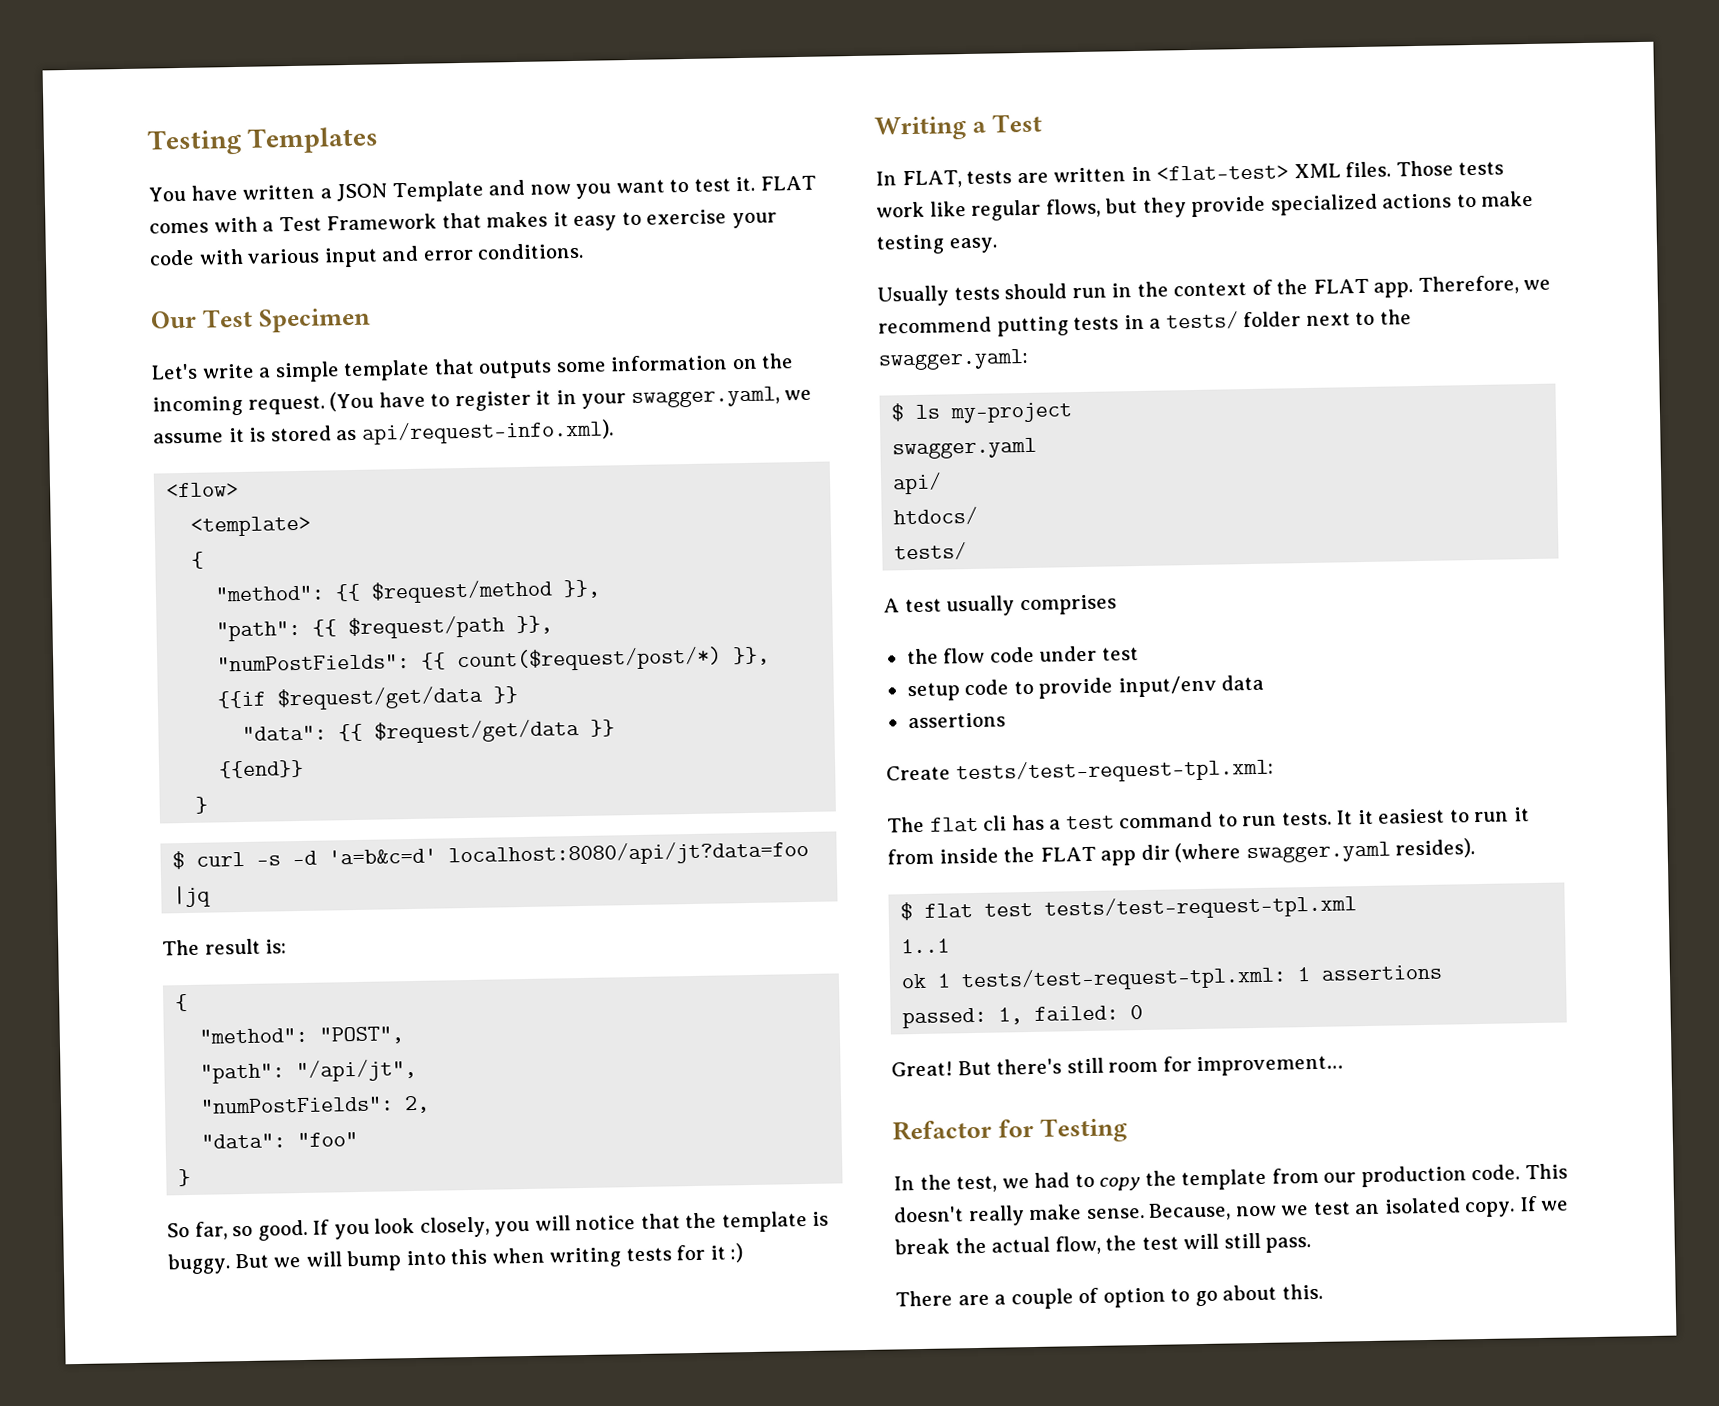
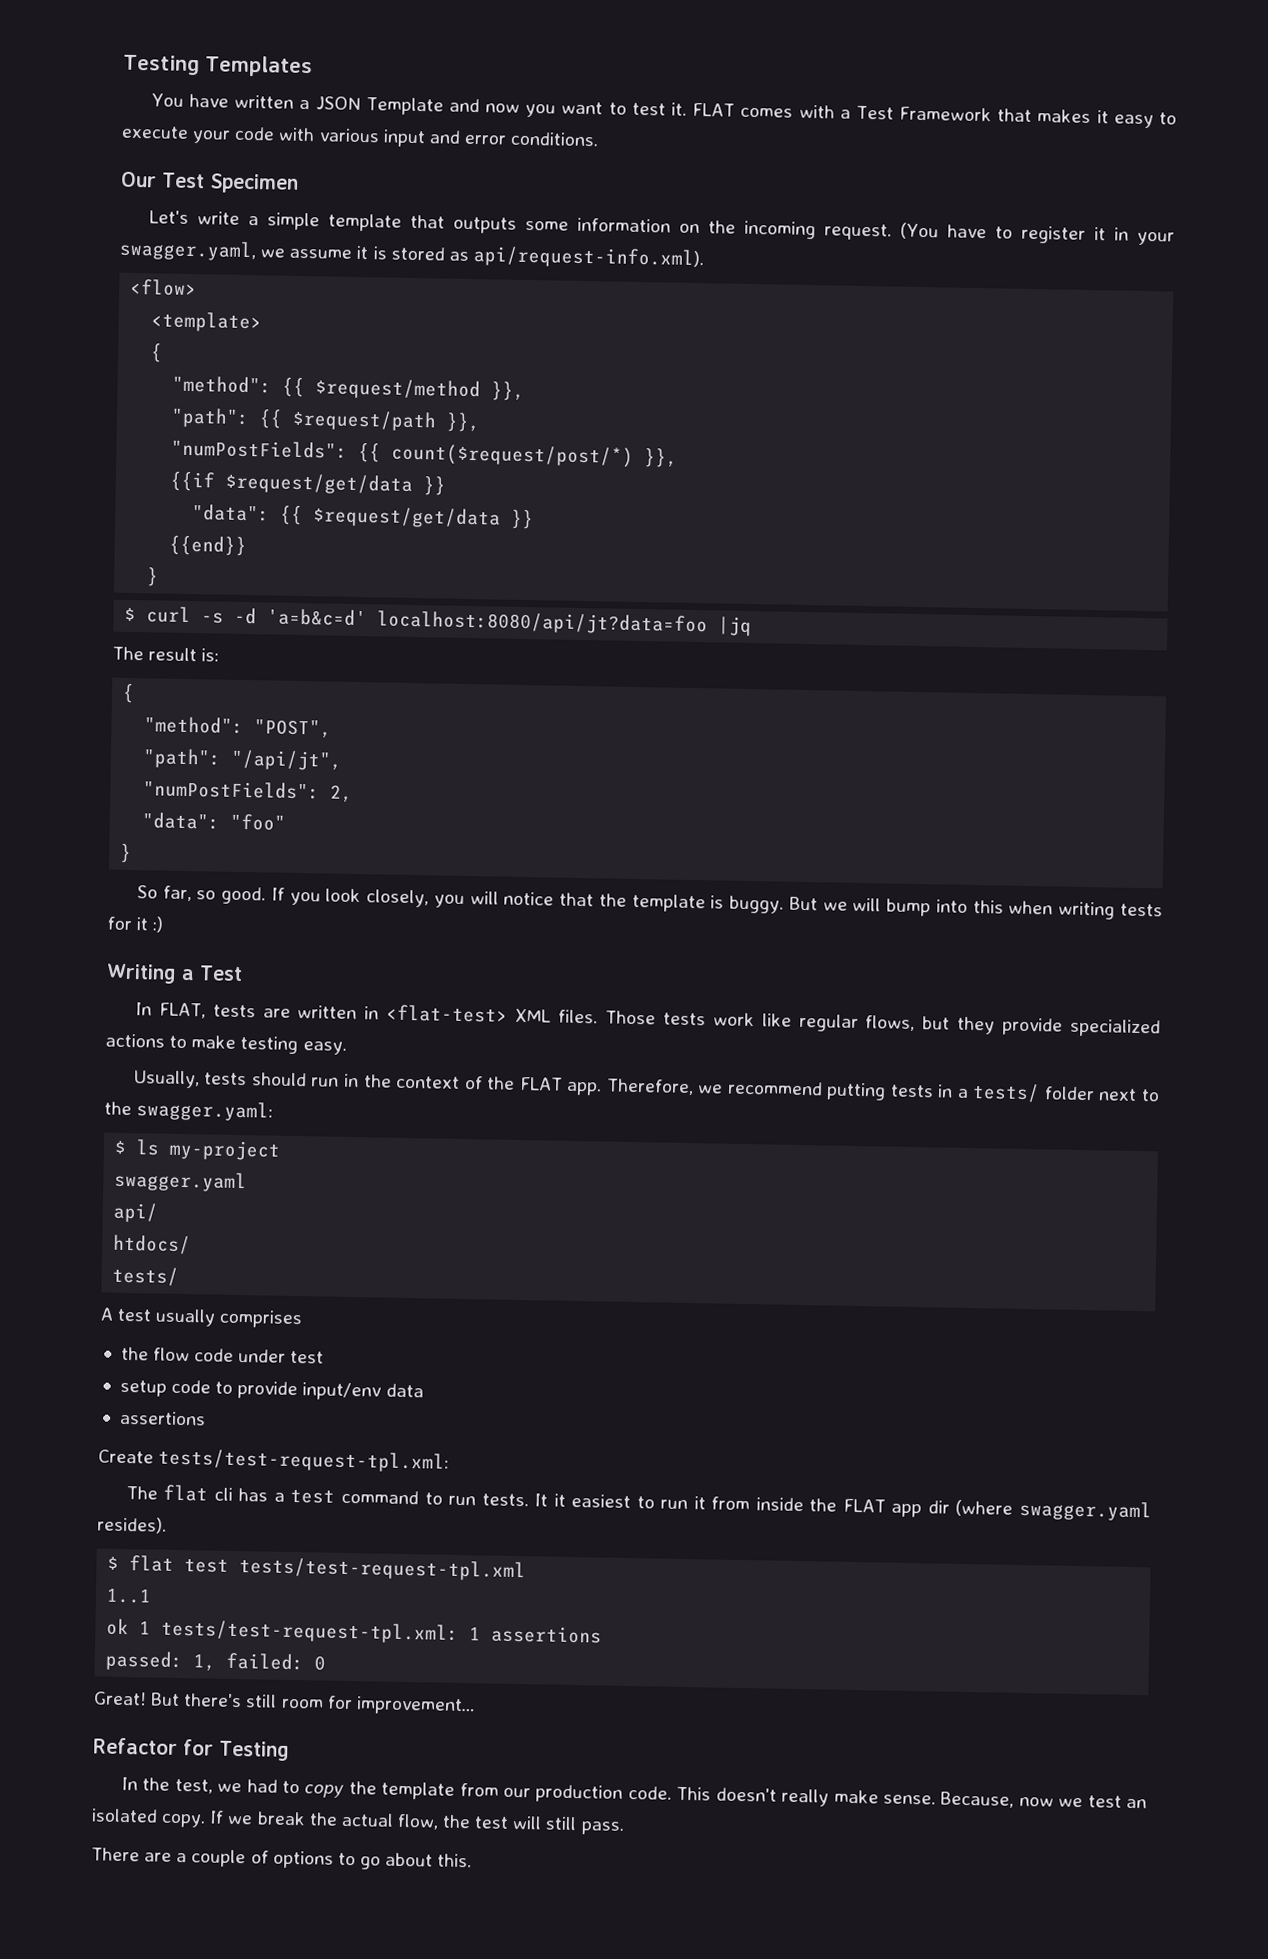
- FLAT comes with a Test Framework that makes it easy to exercise your code with various input and error conditions.
+ FLAT comes with a Test Framework that makes it easy to execute your code with various input and error conditions.
- Usually tests should run in the context of the FLAT app.
+ Usually, tests should run in the context of the FLAT app.
- There are a couple of option to go about this.
+ There are a couple of options to go about this.

